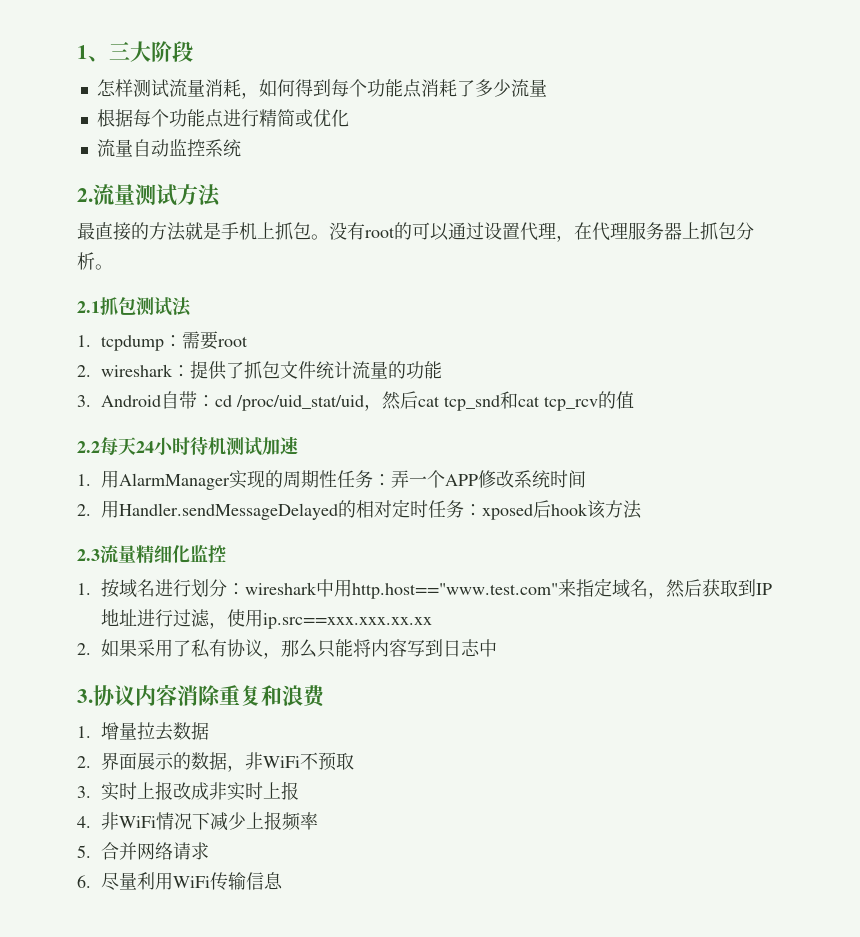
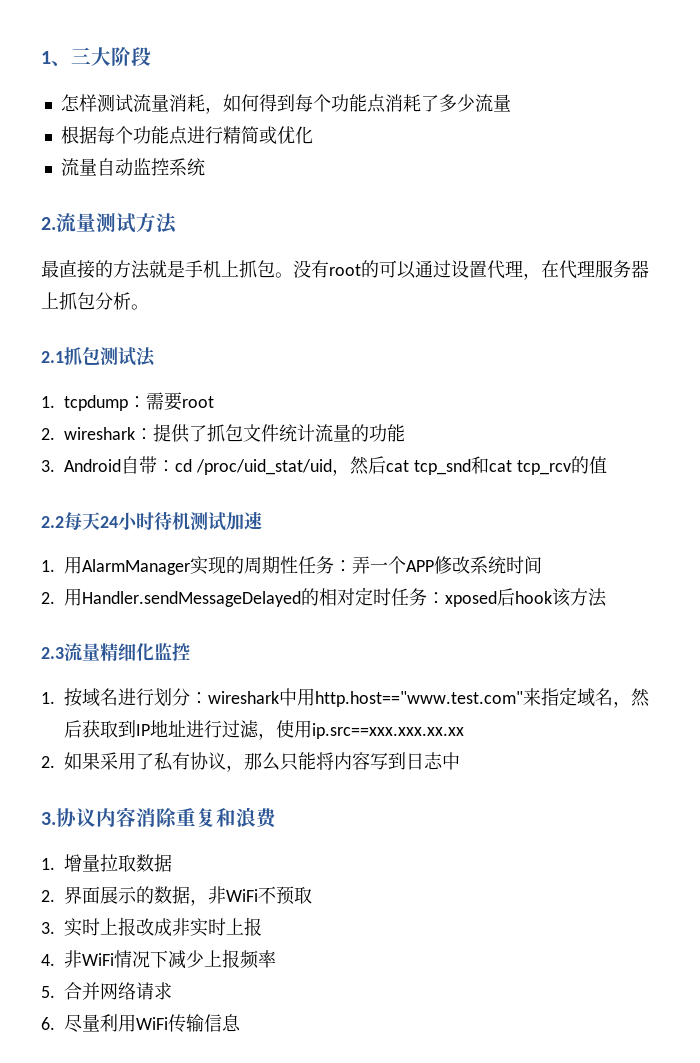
- 1.增量拉去数据
+ 1.增量拉取数据

